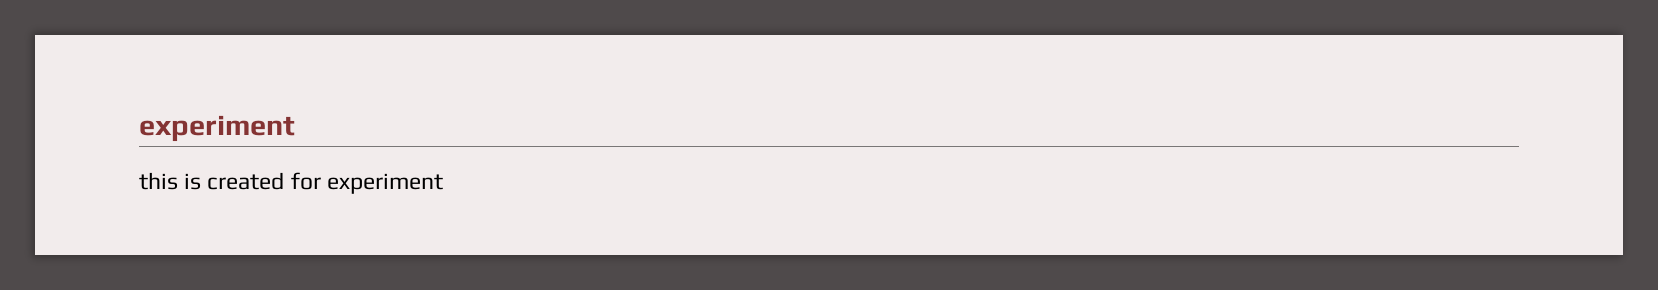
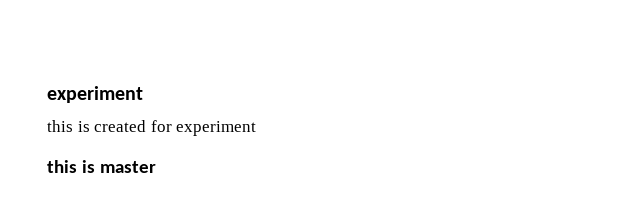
+ this is master

